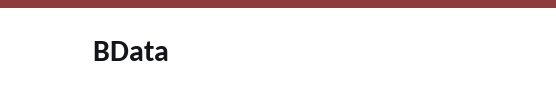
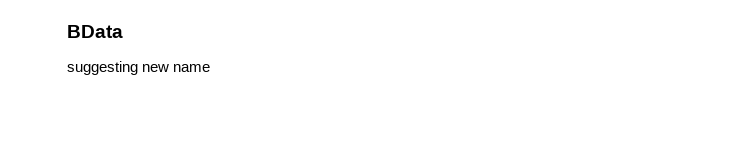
+ suggesting new name

